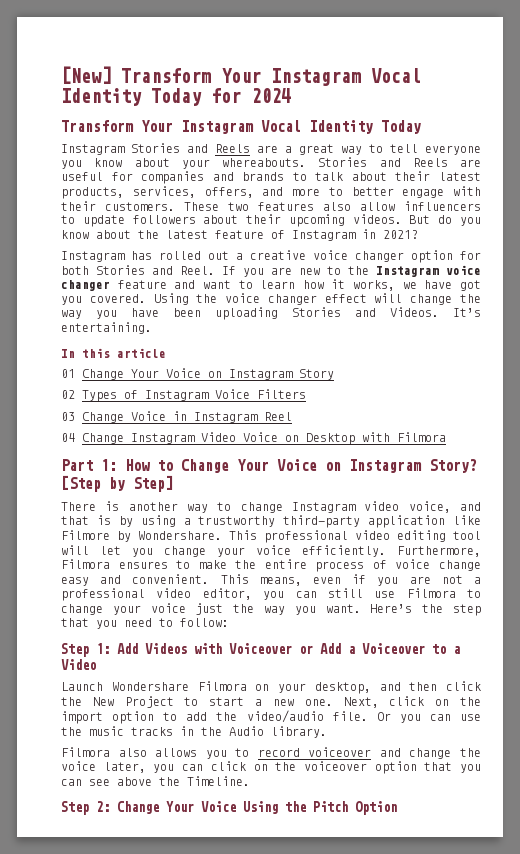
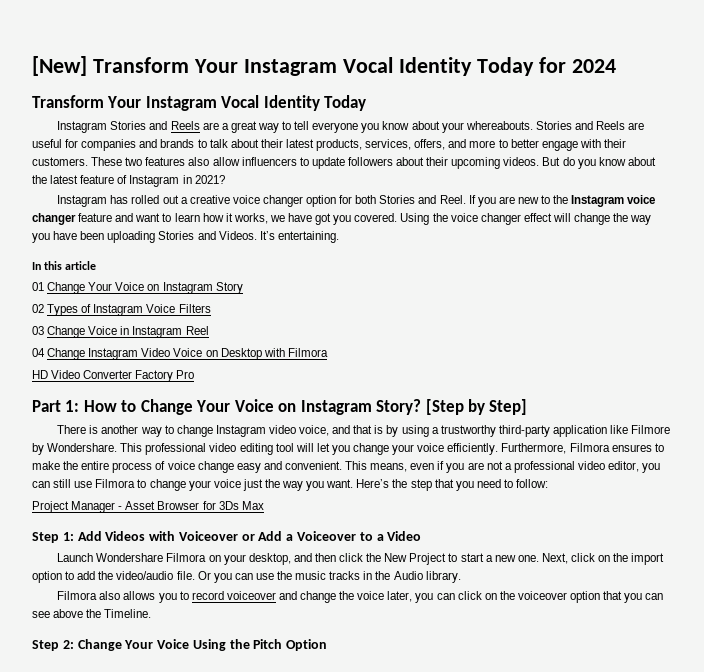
+ HD Video Converter Factory Pro
+ Project Manager - Asset Browser for 3Ds Max

